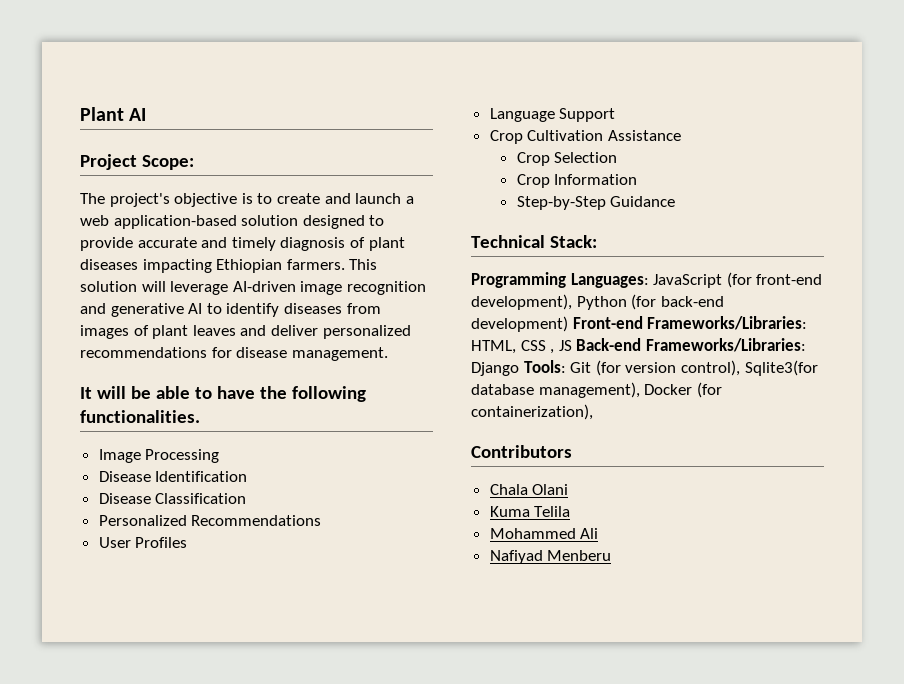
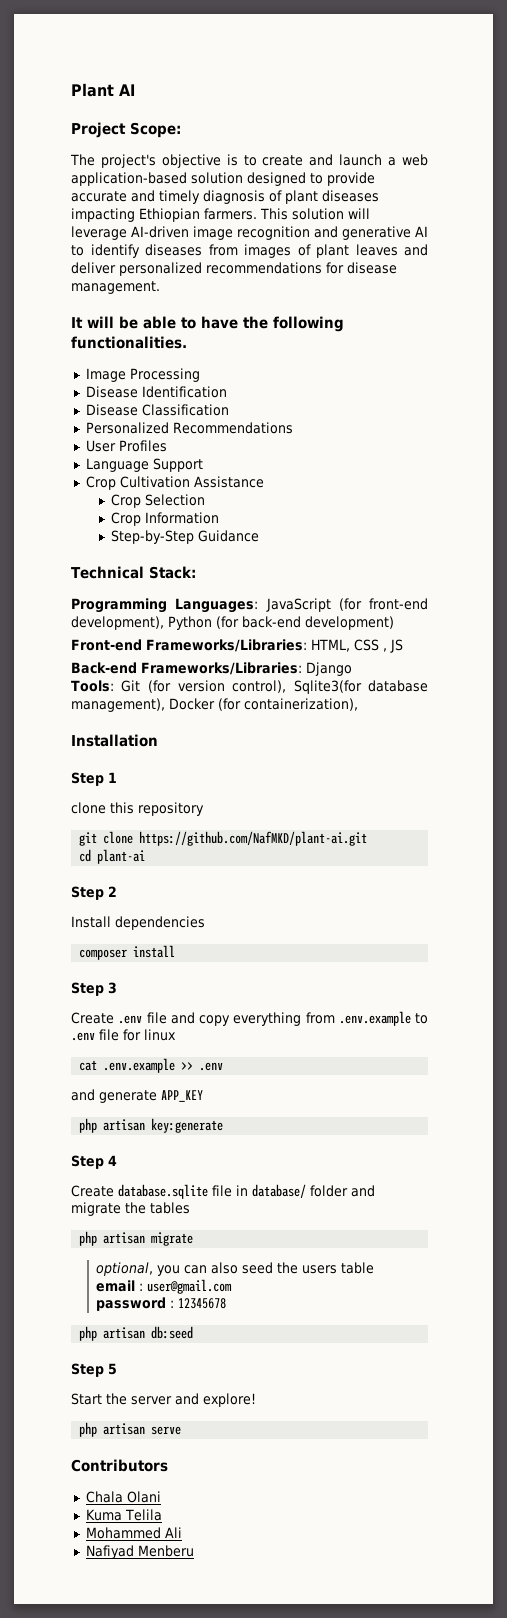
- Programming Languages: JavaScript (for front-end development), Python (for back-end development) Front-end Frameworks/Libraries: HTML, CSS , JS Back-end Frameworks/Libraries: Django Tools: Git (for version control), Sqlite3(for database management), Docker (for containerization),
+ Programming Languages: JavaScript (for front-end development), Python (for back-end development)
+ Front-end Frameworks/Libraries: HTML, CSS , JS
+ Back-end Frameworks/Libraries: Django
+ Tools: Git (for version control), Sqlite3(for database management), Docker (for containerization),
+ Installation
+ Step 1
+ clone this repository
+ git clone https://github.com/NafMKD/plant-ai.git
+ cd plant-ai
+ Step 2
+ Install dependencies
+ composer install
+ Step 3
+ Create .env file and copy everything from .env.example to .env file for linux
+ cat .env.example >> .env
+ and generate APP_KEY
+ php artisan key:generate
+ Step 4
+ Create database.sqlite file in database/ folder and migrate the tables
+ php artisan migrate
+ optional, you can also seed the users table
+ email : user@gmail.com
+ password : 12345678
+ php artisan db:seed
+ Step 5
+ Start the server and explore!
+ php artisan serve

